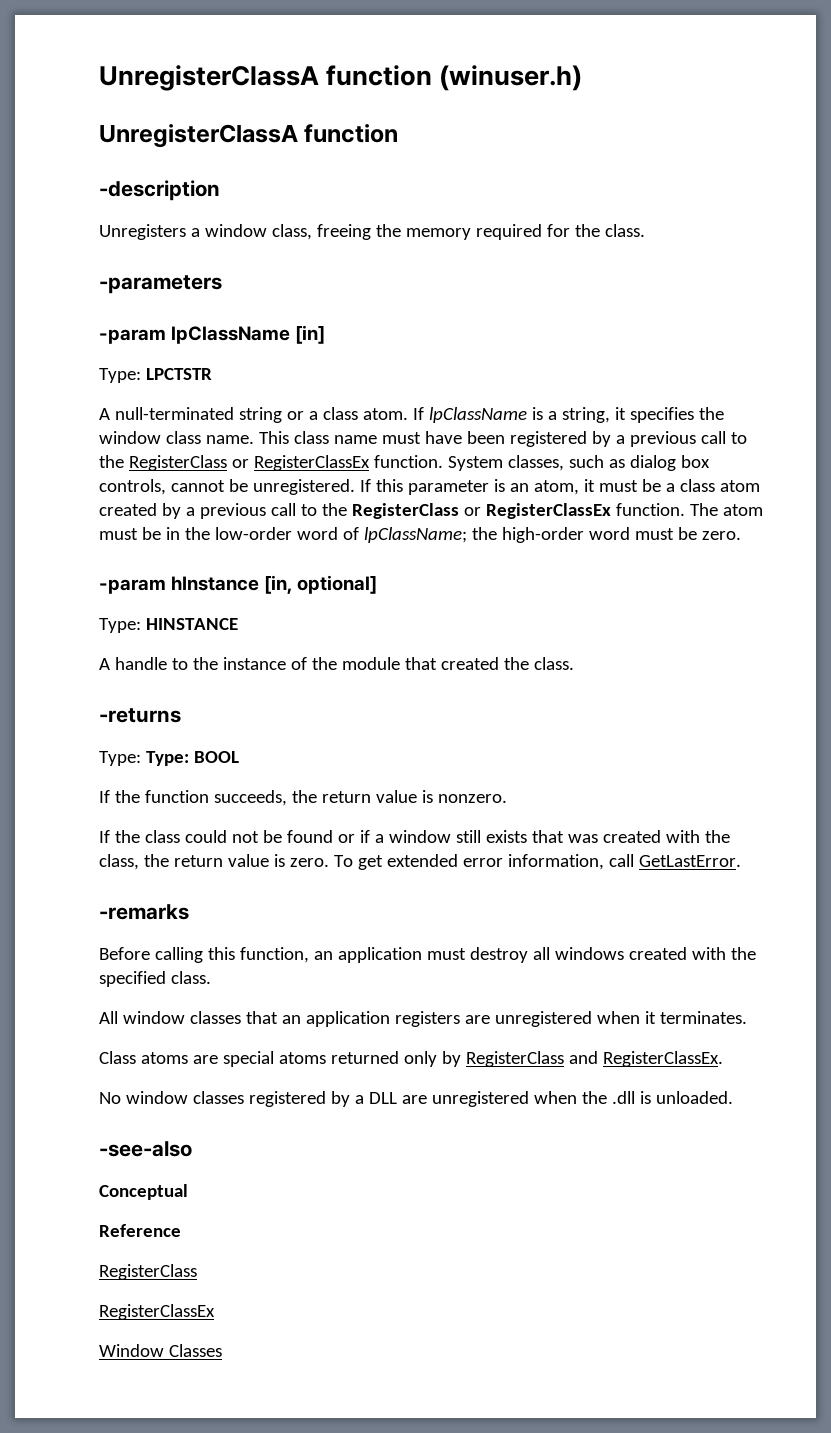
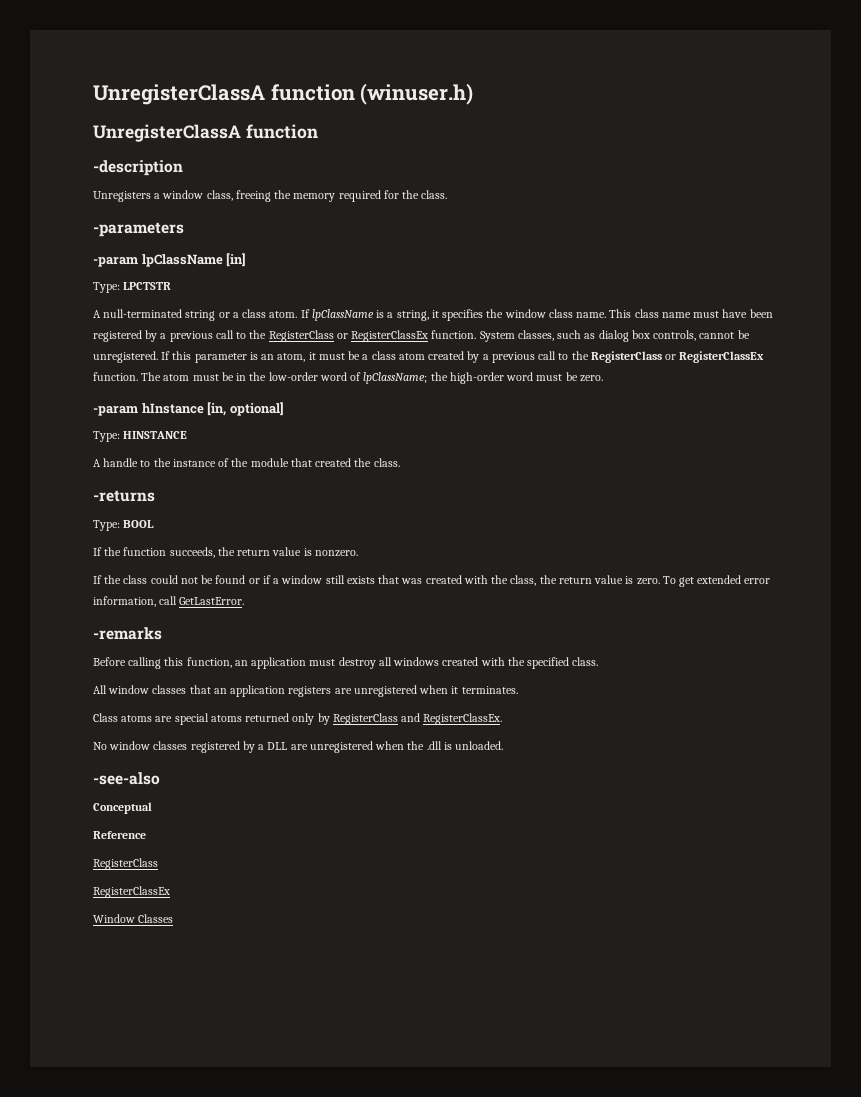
- Type: Type: BOOL
+ Type: BOOL

